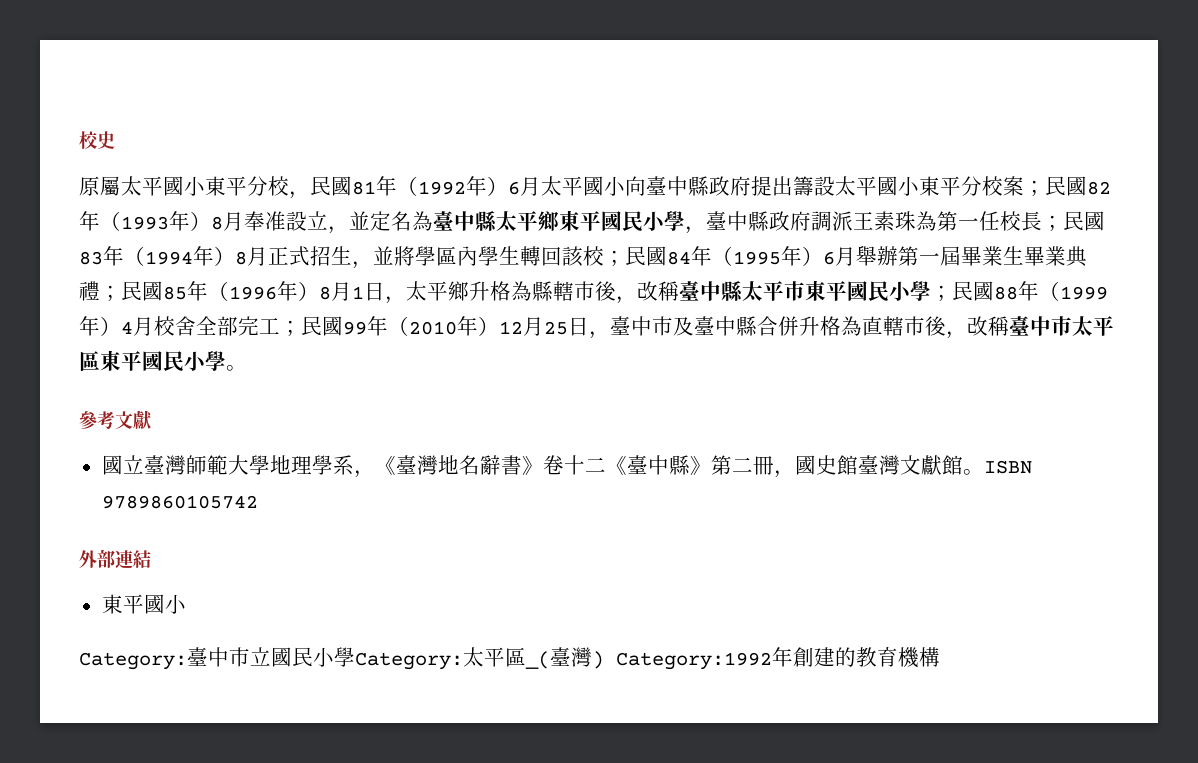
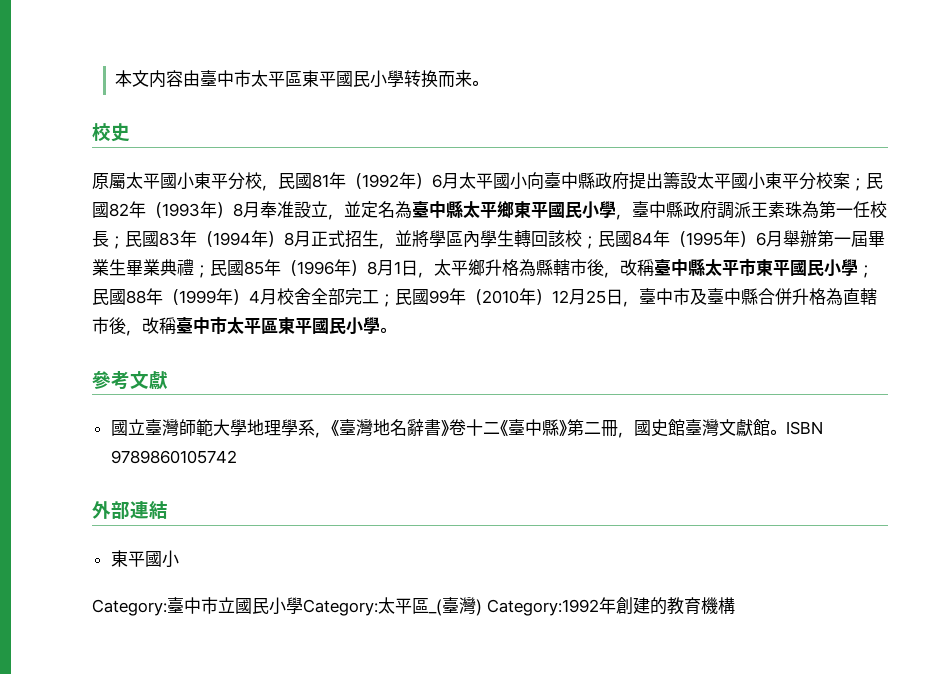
+ 本文内容由臺中市太平區東平國民小學转换而来。

